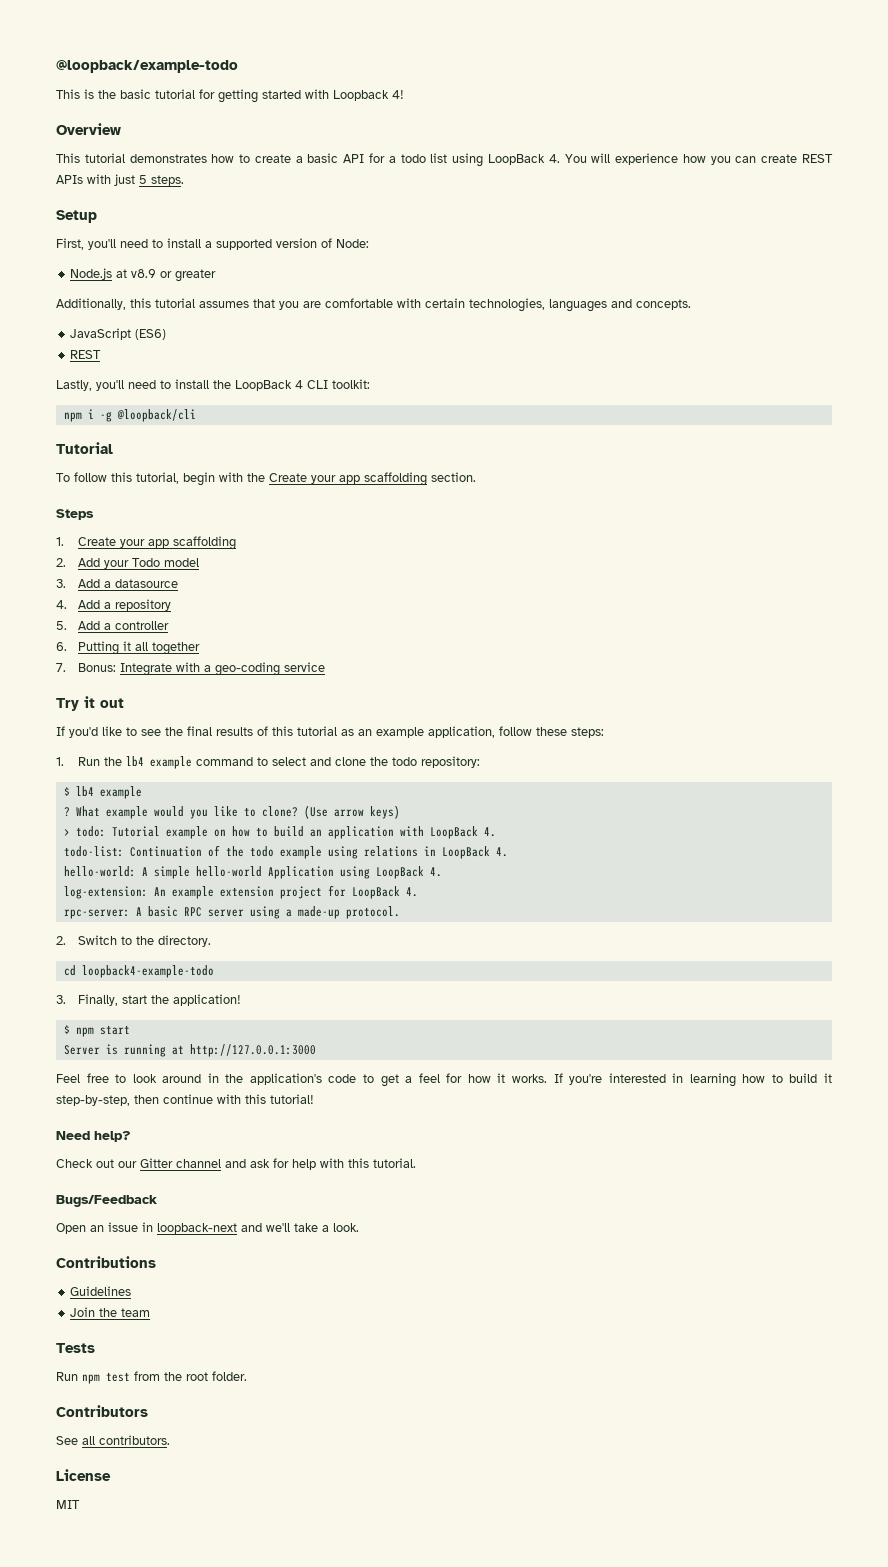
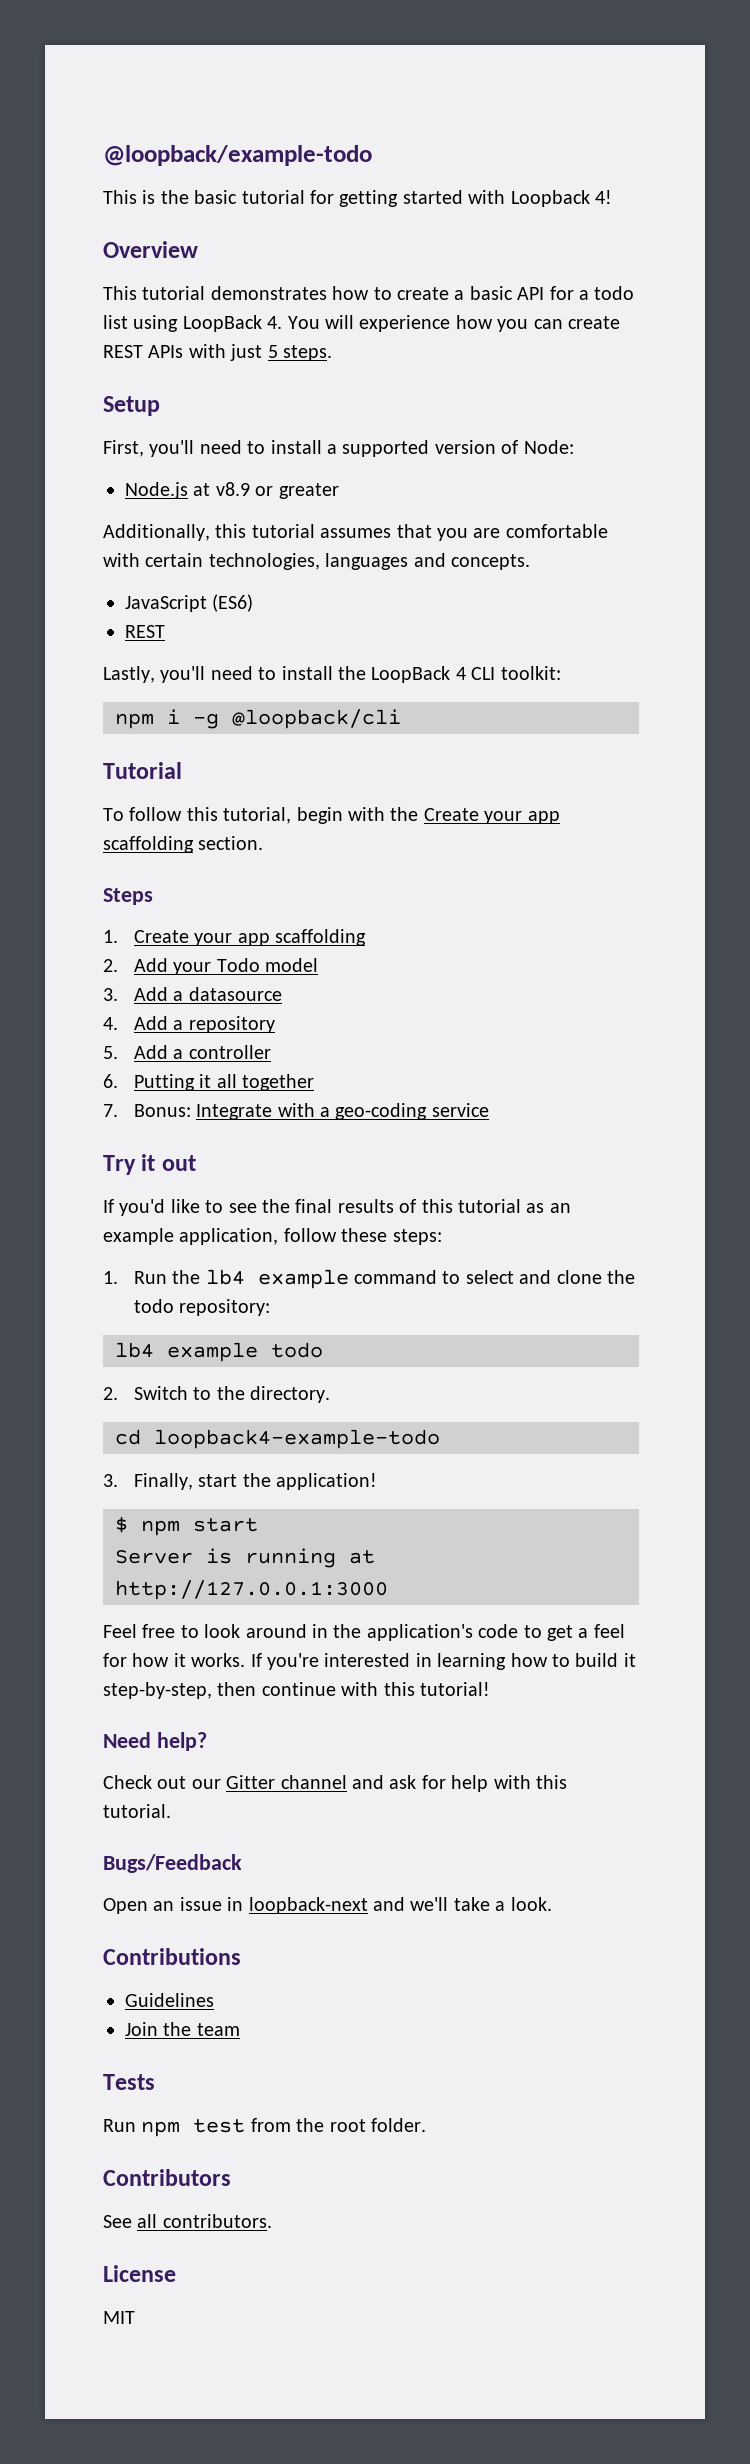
- $ lb4 example
- ? What example would you like to clone? (Use arrow keys)
- > todo: Tutorial example on how to build an application with LoopBack 4.
- todo-list: Continuation of the todo example using relations in LoopBack 4.
- hello-world: A simple hello-world Application using LoopBack 4.
- log-extension: An example extension project for LoopBack 4.
- rpc-server: A basic RPC server using a made-up protocol.
+ lb4 example todo

